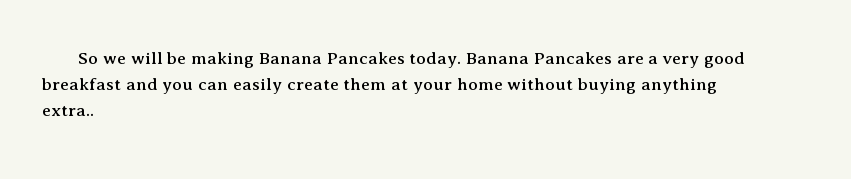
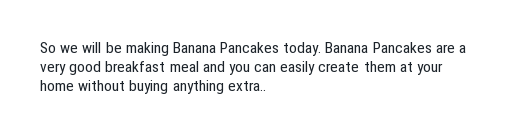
- Banana Pancakes are a very good breakfast and you can easily create them at your home without buying anything extra..
+ Banana Pancakes are a very good breakfast meal and you can easily create them at your home without buying anything extra..

